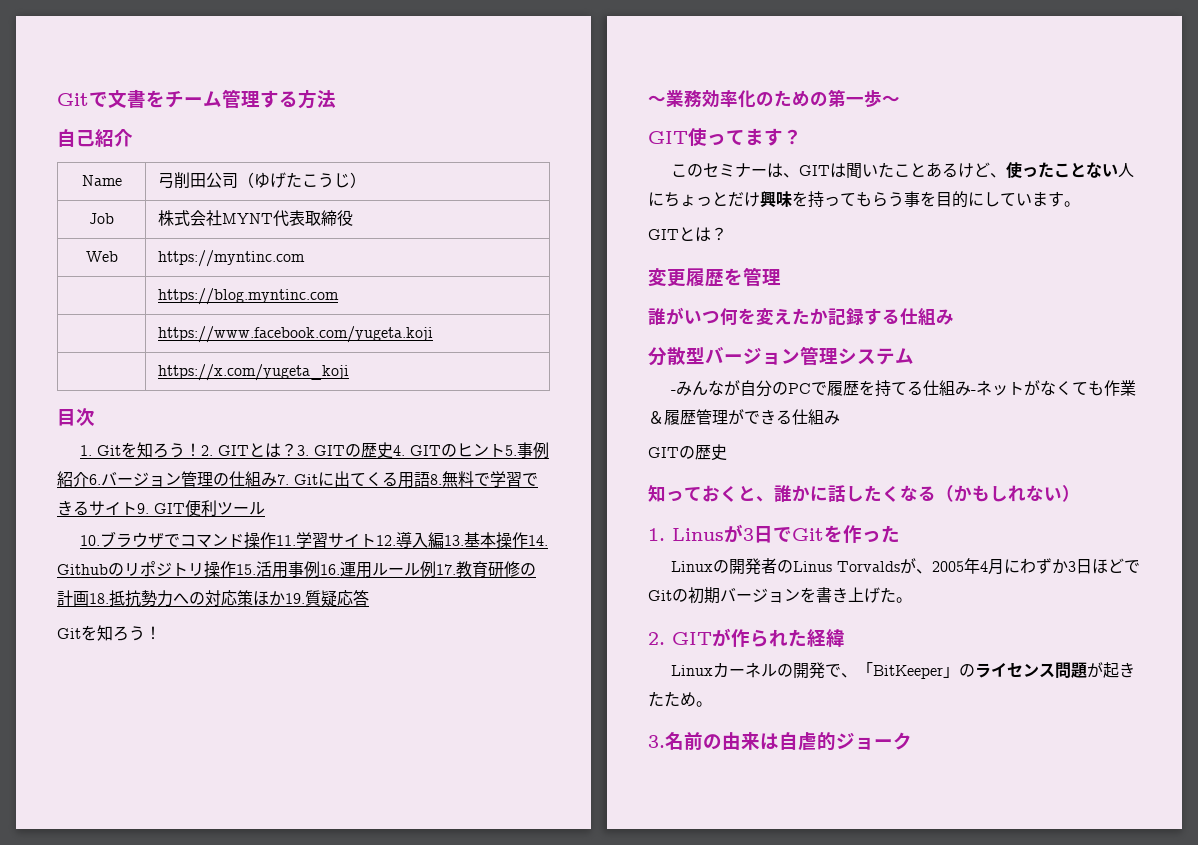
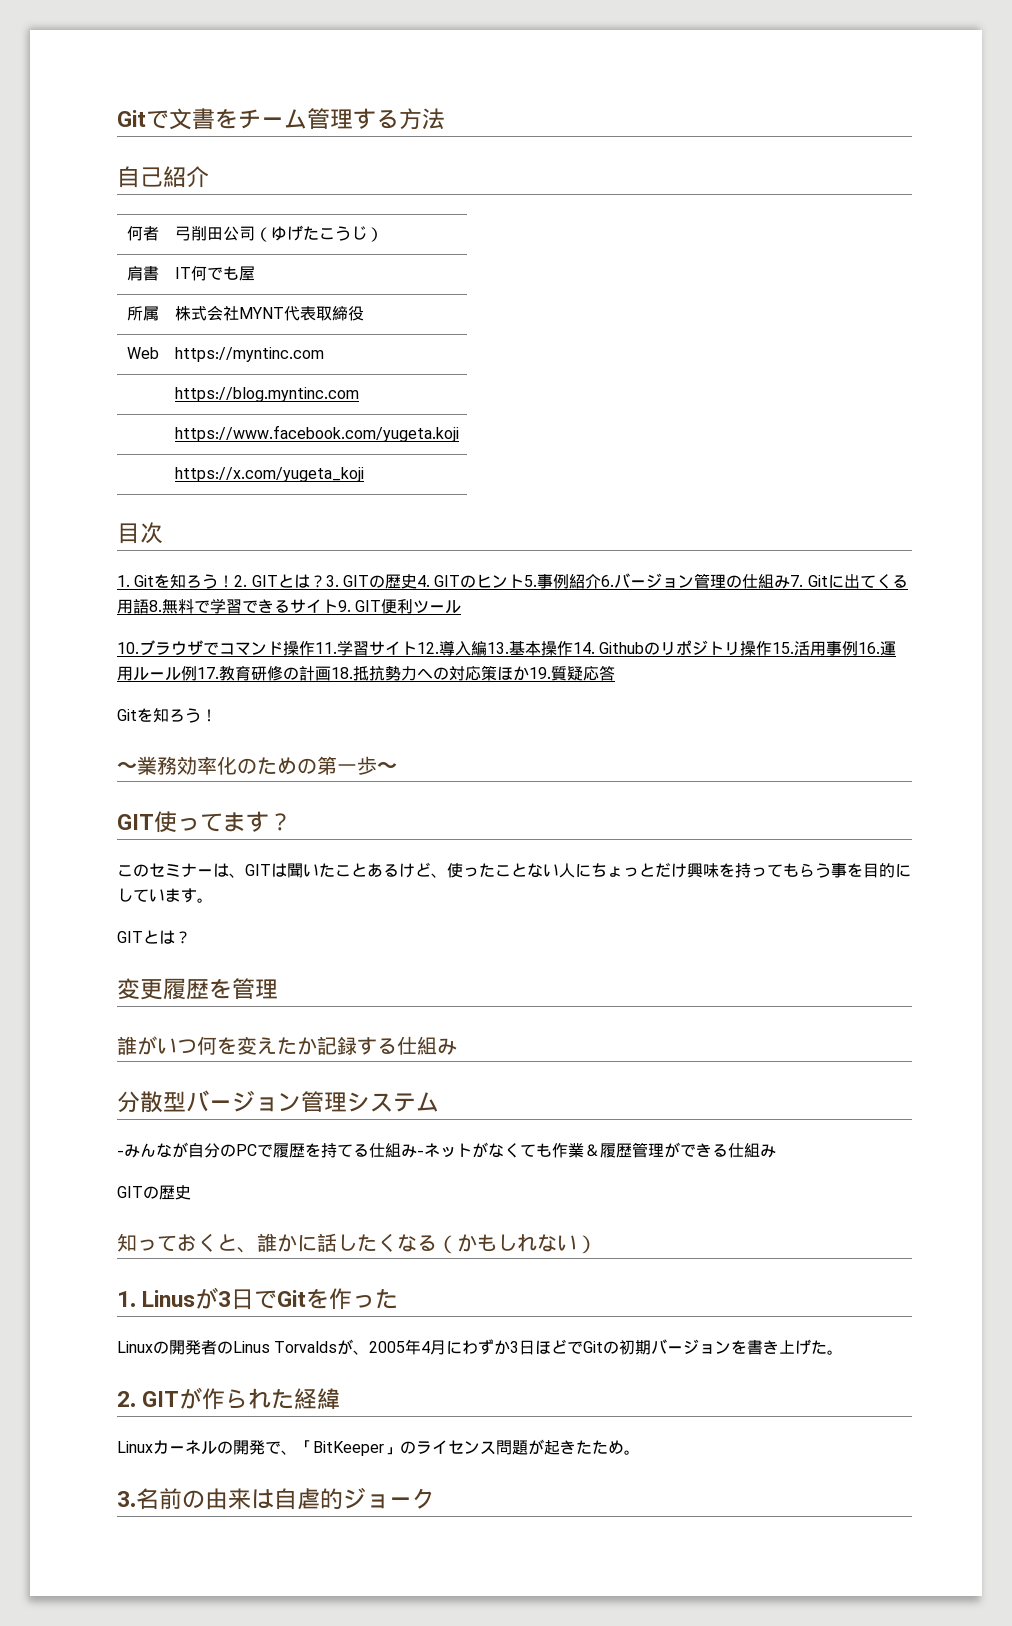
- Name | 弓削田公司（ゆげたこうじ）
+ 何者 | 弓削田公司（ゆげたこうじ）
- Job | 株式会社MYNT代表取締役
+ 肩書 | IT何でも屋
+ 所属 | 株式会社MYNT代表取締役

